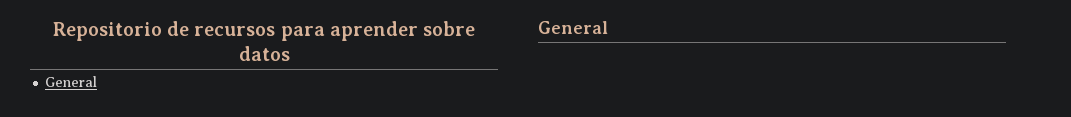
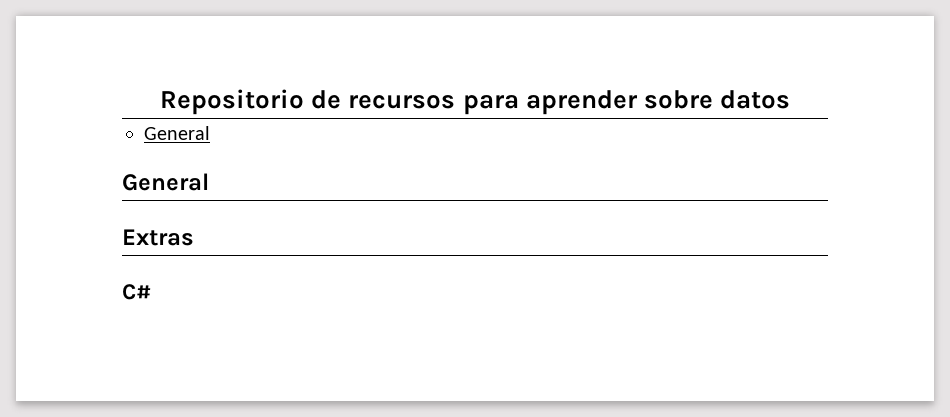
+ Extras
+ C#

